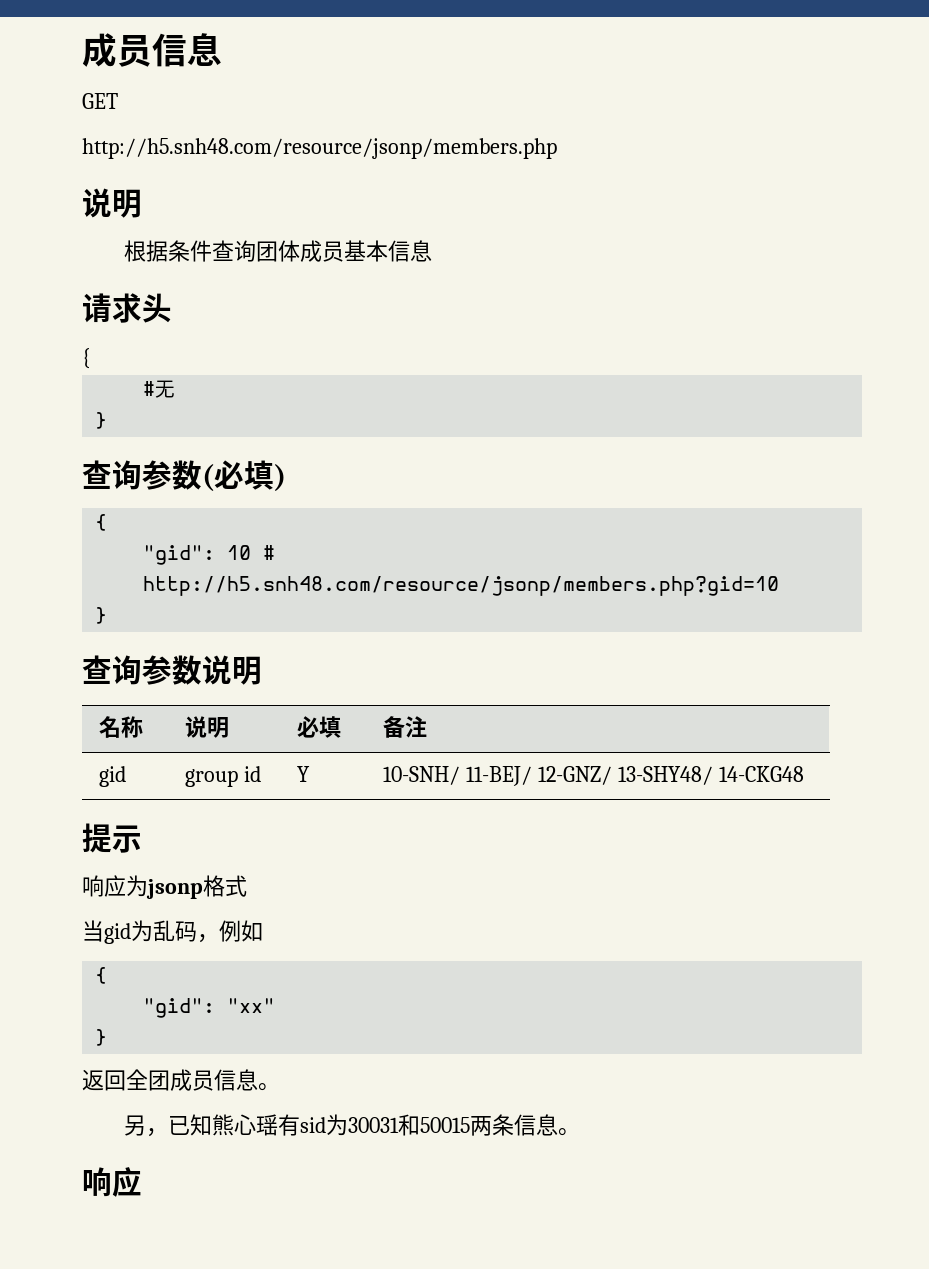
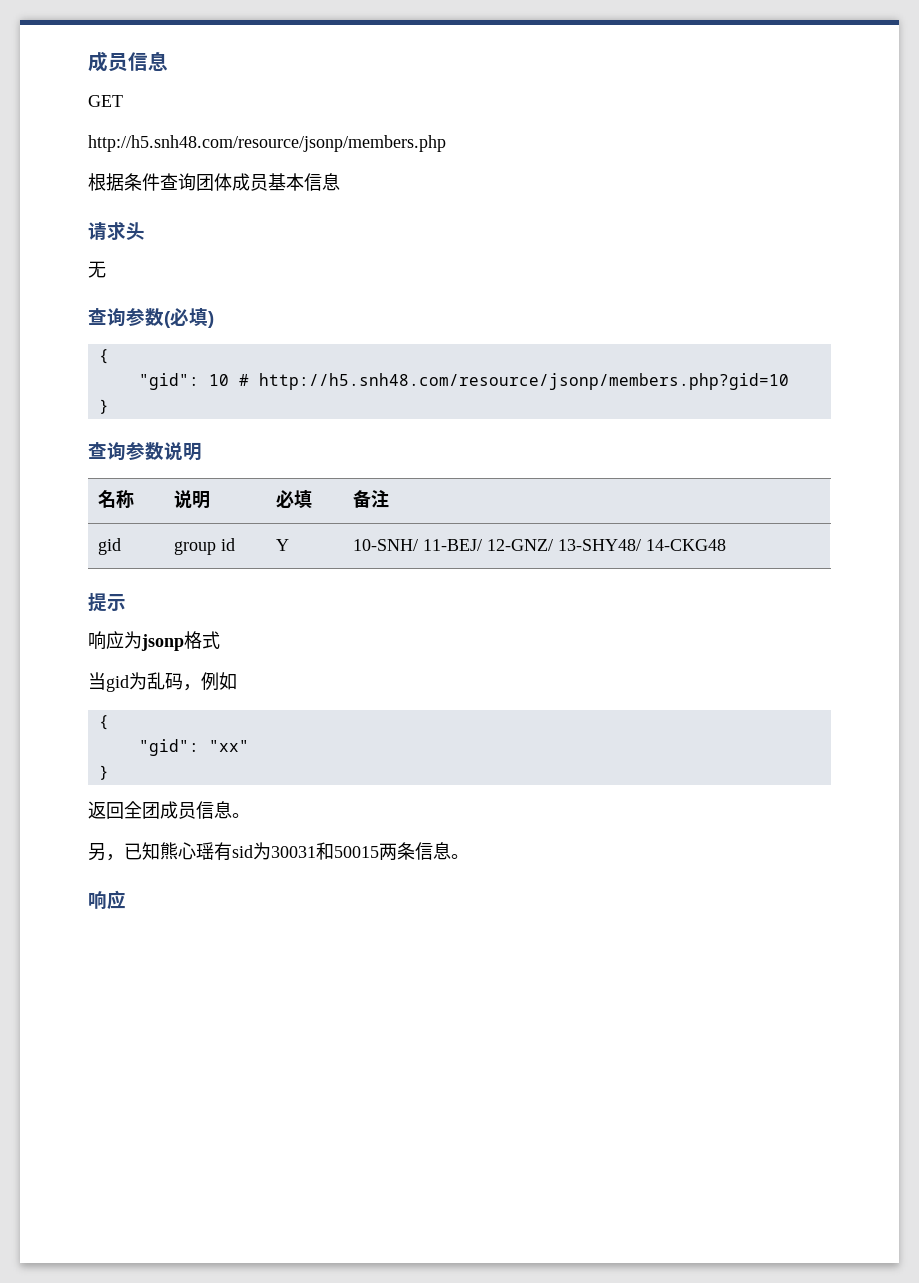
  http://h5.snh48.com/resource/jsonp/members.php
- 说明
  请求头
- {
- #无
- }
+ 无

